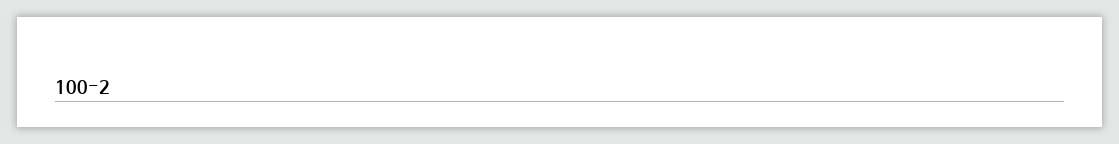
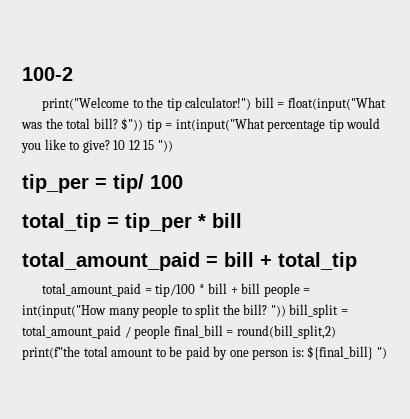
+ print("Welcome to the tip calculator!") bill = float(input("What was the total bill? $")) tip = int(input("What percentage tip would you like to give? 10 12 15 "))
+ tip_per = tip/ 100
+ total_tip = tip_per * bill
+ total_amount_paid = bill + total_tip
+ total_amount_paid = tip/100 * bill + bill people = int(input("How many people to split the bill? ")) bill_split = total_amount_paid / people final_bill = round(bill_split,2) print(f"the total amount to be paid by one person is: ${final_bill} ")

